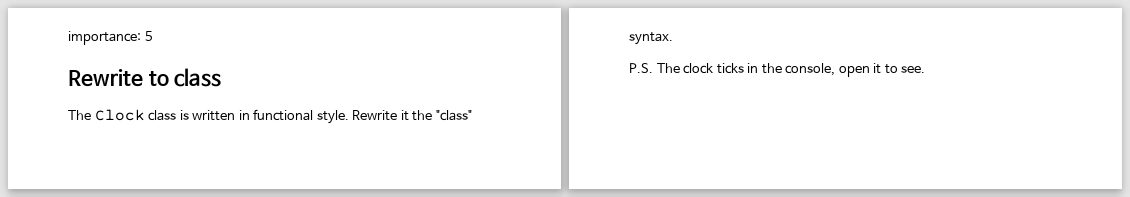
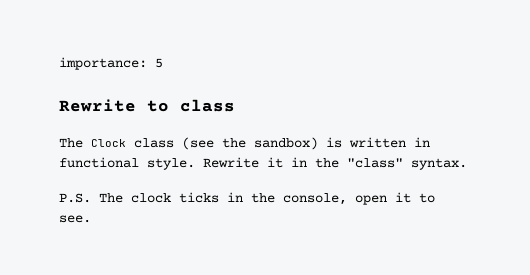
- The Clock class is written in functional style.
+ The Clock class (see the sandbox) is written in functional style.
- Rewrite it the "class" syntax.
+ Rewrite it in the "class" syntax.

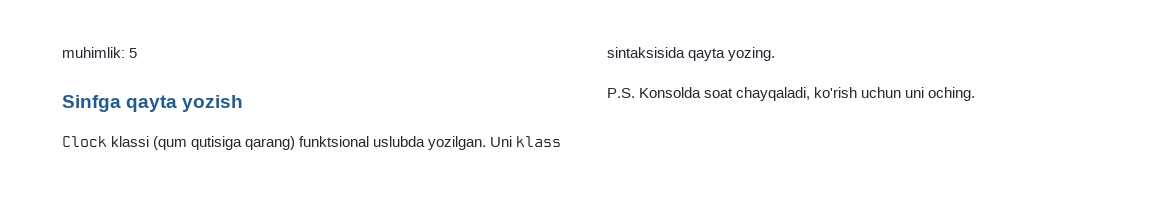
- importance: 5
+ muhimlik: 5
- Rewrite to class
- The Clock class (see the sandbox) is written in functional style. Rewrite it in the "class" syntax.
- P.S. The clock ticks in the console, open it to see.
+ Sinfga qayta yozish
+ Clock klassi (qum qutisiga qarang) funktsional uslubda yozilgan. Uni klass sintaksisida qayta yozing.
+ P.S. Konsolda soat chayqaladi, ko'rish uchun uni oching.

